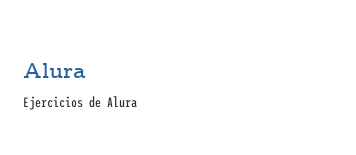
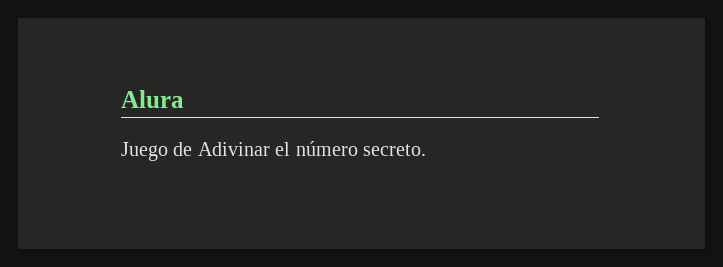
- Ejercicios de Alura
+ Juego de Adivinar el número secreto.

